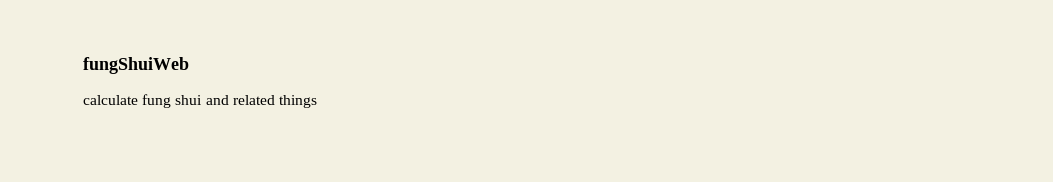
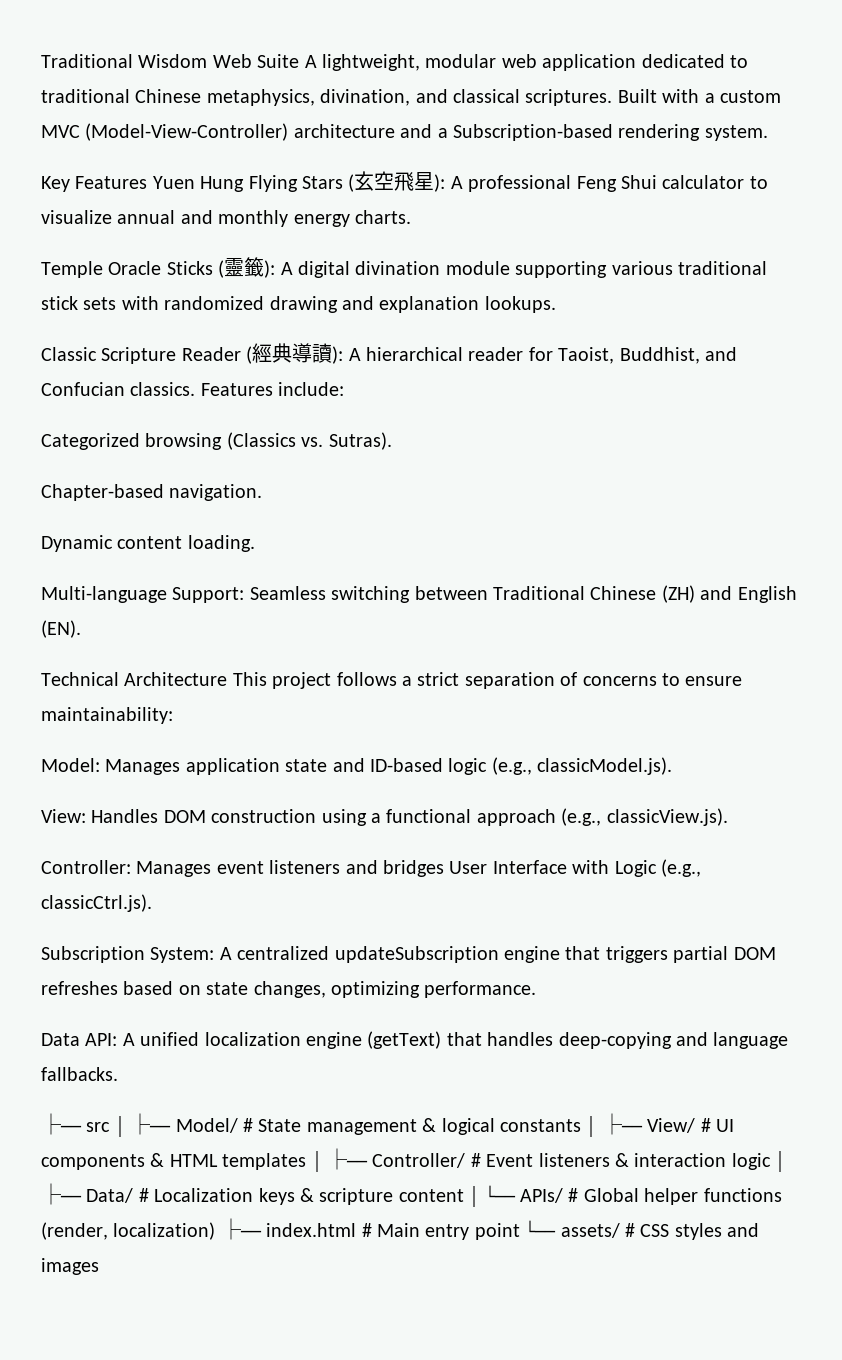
- fungShuiWeb
- calculate fung shui and related things
+ Traditional Wisdom Web Suite A lightweight, modular web application dedicated to traditional Chinese metaphysics, divination, and classical scriptures. Built with a custom MVC (Model-View-Controller) architecture and a Subscription-based rendering system.
+ Key Features Yuen Hung Flying Stars (玄空飛星): A professional Feng Shui calculator to visualize annual and monthly energy charts.
+ Temple Oracle Sticks (靈籤): A digital divination module supporting various traditional stick sets with randomized drawing and explanation lookups.
+ Classic Scripture Reader (經典導讀): A hierarchical reader for Taoist, Buddhist, and Confucian classics. Features include:
+ Categorized browsing (Classics vs. Sutras).
+ Chapter-based navigation.
+ Dynamic content loading.
+ Multi-language Support: Seamless switching between Traditional Chinese (ZH) and English (EN).
+ Technical Architecture This project follows a strict separation of concerns to ensure maintainability:
+ Model: Manages application state and ID-based logic (e.g., classicModel.js).
+ View: Handles DOM construction using a functional approach (e.g., classicView.js).
+ Controller: Manages event listeners and bridges User Interface with Logic (e.g., classicCtrl.js).
+ Subscription System: A centralized updateSubscription engine that triggers partial DOM refreshes based on state changes, optimizing performance.
+ Data API: A unified localization engine (getText) that handles deep-copying and language fallbacks.
+ ├── src │ ├── Model/ # State management & logical constants │ ├── View/ # UI components & HTML templates │ ├── Controller/ # Event listeners & interaction logic │ ├── Data/ # Localization keys & scripture content │ └── APIs/ # Global helper functions (render, localization) ├── index.html # Main entry point └── assets/ # CSS styles and images

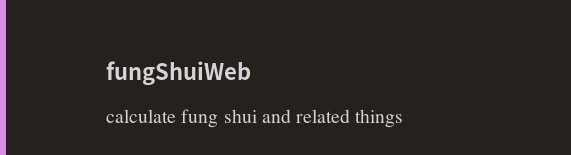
- Traditional Wisdom Web Suite A lightweight, modular web application dedicated to traditional Chinese metaphysics, divination, and classical scriptures. Built with a custom MVC (Model-View-Controller) architecture and a Subscription-based rendering system.
- Key Features Yuen Hung Flying Stars (玄空飛星): A professional Feng Shui calculator to visualize annual and monthly energy charts.
- Temple Oracle Sticks (靈籤): A digital divination module supporting various traditional stick sets with randomized drawing and explanation lookups.
- Classic Scripture Reader (經典導讀): A hierarchical reader for Taoist, Buddhist, and Confucian classics. Features include:
- Categorized browsing (Classics vs. Sutras).
- Chapter-based navigation.
- Dynamic content loading.
- Multi-language Support: Seamless switching between Traditional Chinese (ZH) and English (EN).
- Technical Architecture This project follows a strict separation of concerns to ensure maintainability:
- Model: Manages application state and ID-based logic (e.g., classicModel.js).
- View: Handles DOM construction using a functional approach (e.g., classicView.js).
- Controller: Manages event listeners and bridges User Interface with Logic (e.g., classicCtrl.js).
- Subscription System: A centralized updateSubscription engine that triggers partial DOM refreshes based on state changes, optimizing performance.
- Data API: A unified localization engine (getText) that handles deep-copying and language fallbacks.
- ├── src │ ├── Model/ # State management & logical constants │ ├── View/ # UI components & HTML templates │ ├── Controller/ # Event listeners & interaction logic │ ├── Data/ # Localization keys & scripture content │ └── APIs/ # Global helper functions (render, localization) ├── index.html # Main entry point └── assets/ # CSS styles and images
+ fungShuiWeb
+ calculate fung shui and related things

